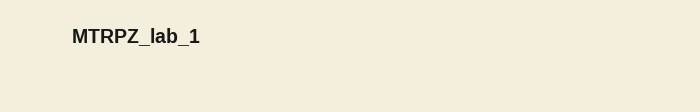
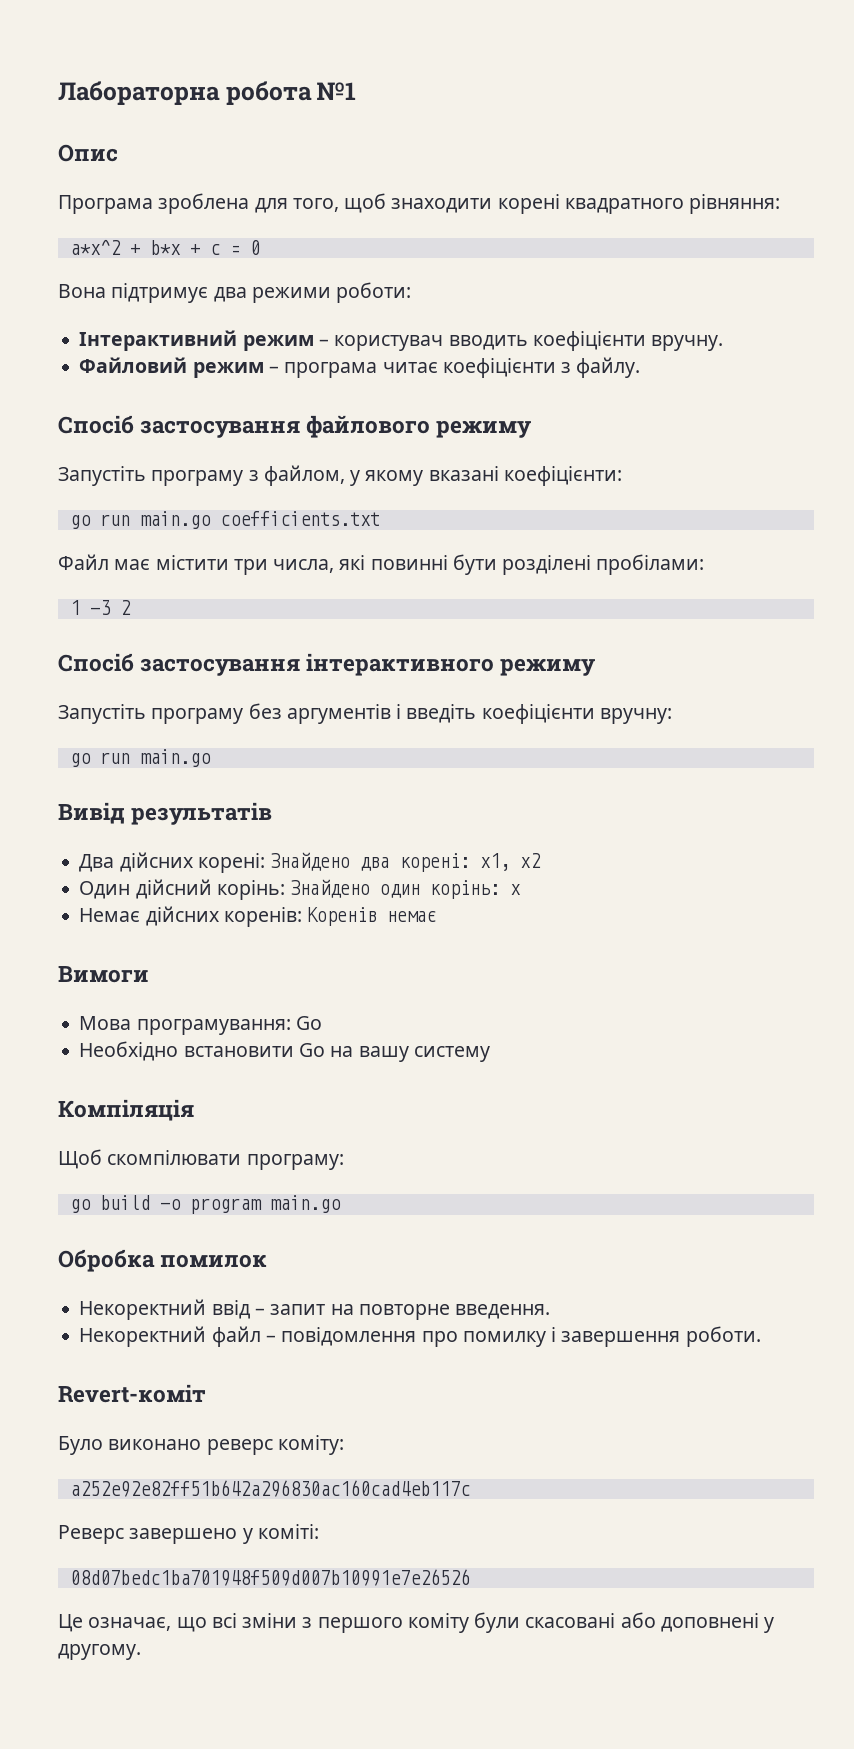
- MTRPZ_lab_1
+ Лабораторна робота №1
+ Опис
+ Програма зроблена для того, щоб знаходити корені квадратного рівняння:
+ a*x^2 + b*x + c = 0
+ Вона підтримує два режими роботи:
+ Інтерактивний режим – користувач вводить коефіцієнти вручну.
+ Файловий режим – програма читає коефіцієнти з файлу.
+ Спосіб застосування файлового режиму
+ Запустіть програму з файлом, у якому вказані коефіцієнти:
+ go run main.go coefficients.txt
+ Файл має містити три числа, які повинні бути розділені пробілами:
+ 1 -3 2
+ Спосіб застосування інтерактивного режиму
+ Запустіть програму без аргументів і введіть коефіцієнти вручну:
+ go run main.go
+ Вивід результатів
+ Два дійсних корені: Знайдено два корені: x1, x2
+ Один дійсний корінь: Знайдено один корінь: x
+ Немає дійсних коренів: Коренів немає
+ Вимоги
+ Мова програмування: Go
+ Необхідно встановити Go на вашу систему
+ Компіляція
+ Щоб скомпілювати програму:
+ go build -o program main.go
+ Обробка помилок
+ Некоректний ввід – запит на повторне введення.
+ Некоректний файл – повідомлення про помилку і завершення роботи.
+ Revert-коміт
+ Було виконано реверс коміту:
+ a252e92e82ff51b642a296830ac160cad4eb117c
+ Реверс завершено у коміті:
+ 08d07bedc1ba701948f509d007b10991e7e26526
+ Це означає, що всі зміни з першого коміту були скасовані або доповнені у другому.

